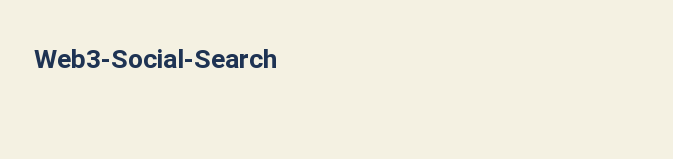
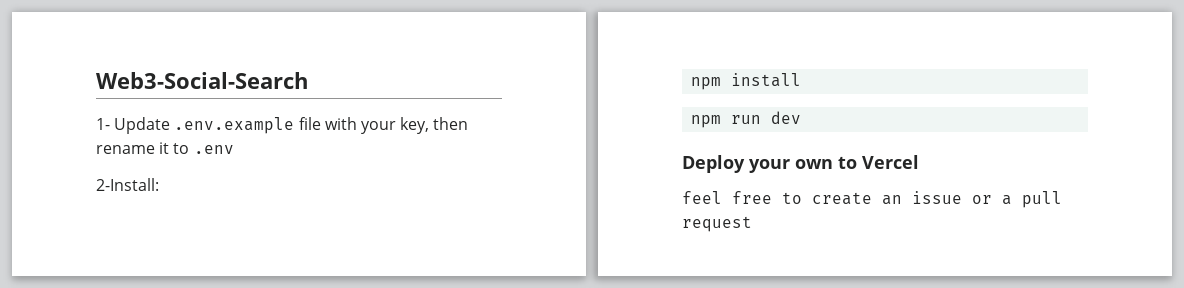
+ 1- Update .env.example file with your key, then rename it to .env
+ 2-Install:
+ npm install
+ npm run dev
+ Deploy your own to Vercel
+ feel free to create an issue or a pull request

